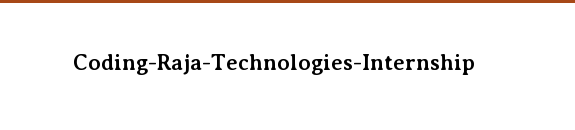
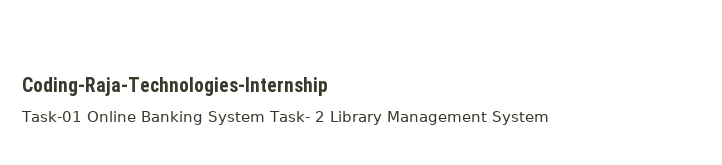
+ Task-01 Online Banking System Task- 2 Library Management System

